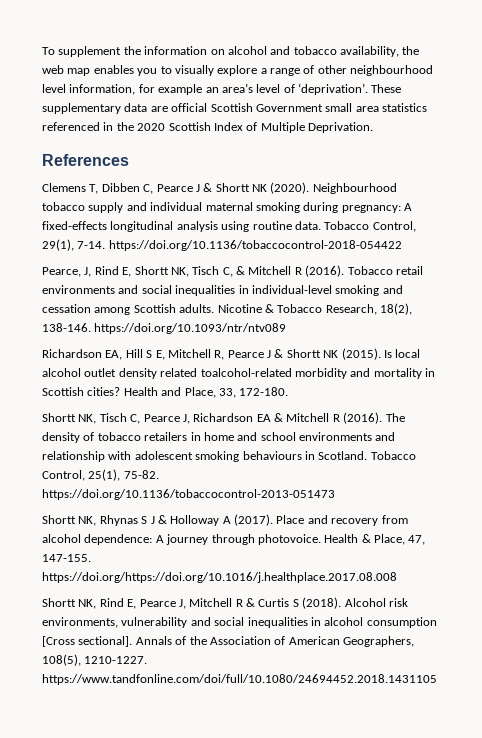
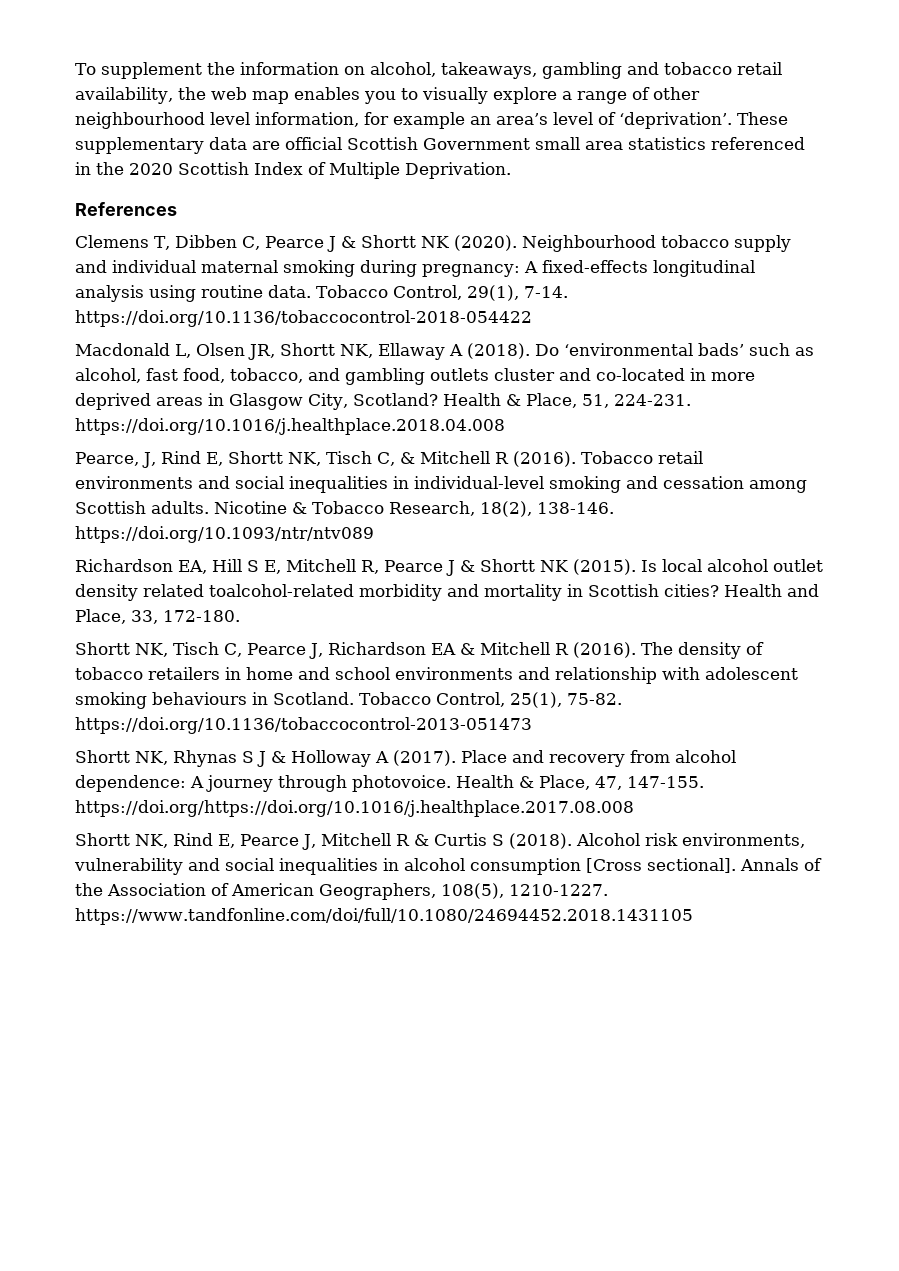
- To supplement the information on alcohol and tobacco availability, the web map enables you to visually explore a range of other neighbourhood level information, for example an area’s level of ‘deprivation’.
+ To supplement the information on alcohol, takeaways, gambling and tobacco retail availability, the web map enables you to visually explore a range of other neighbourhood level information, for example an area’s level of ‘deprivation’.
+ Macdonald L, Olsen JR, Shortt NK, Ellaway A (2018). Do ‘environmental bads’ such as alcohol, fast food, tobacco, and gambling outlets cluster and co-located in more deprived areas in Glasgow City, Scotland? Health & Place, 51, 224-231. https://doi.org/10.1016/j.healthplace.2018.04.008

